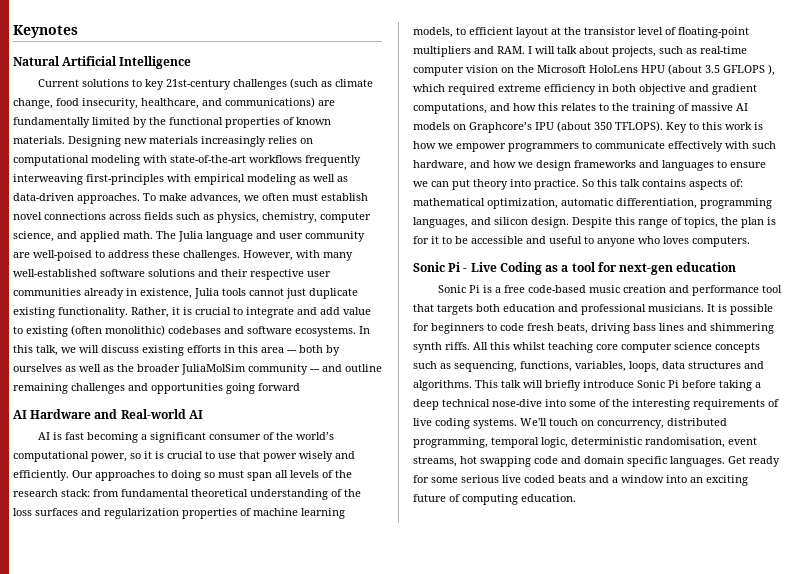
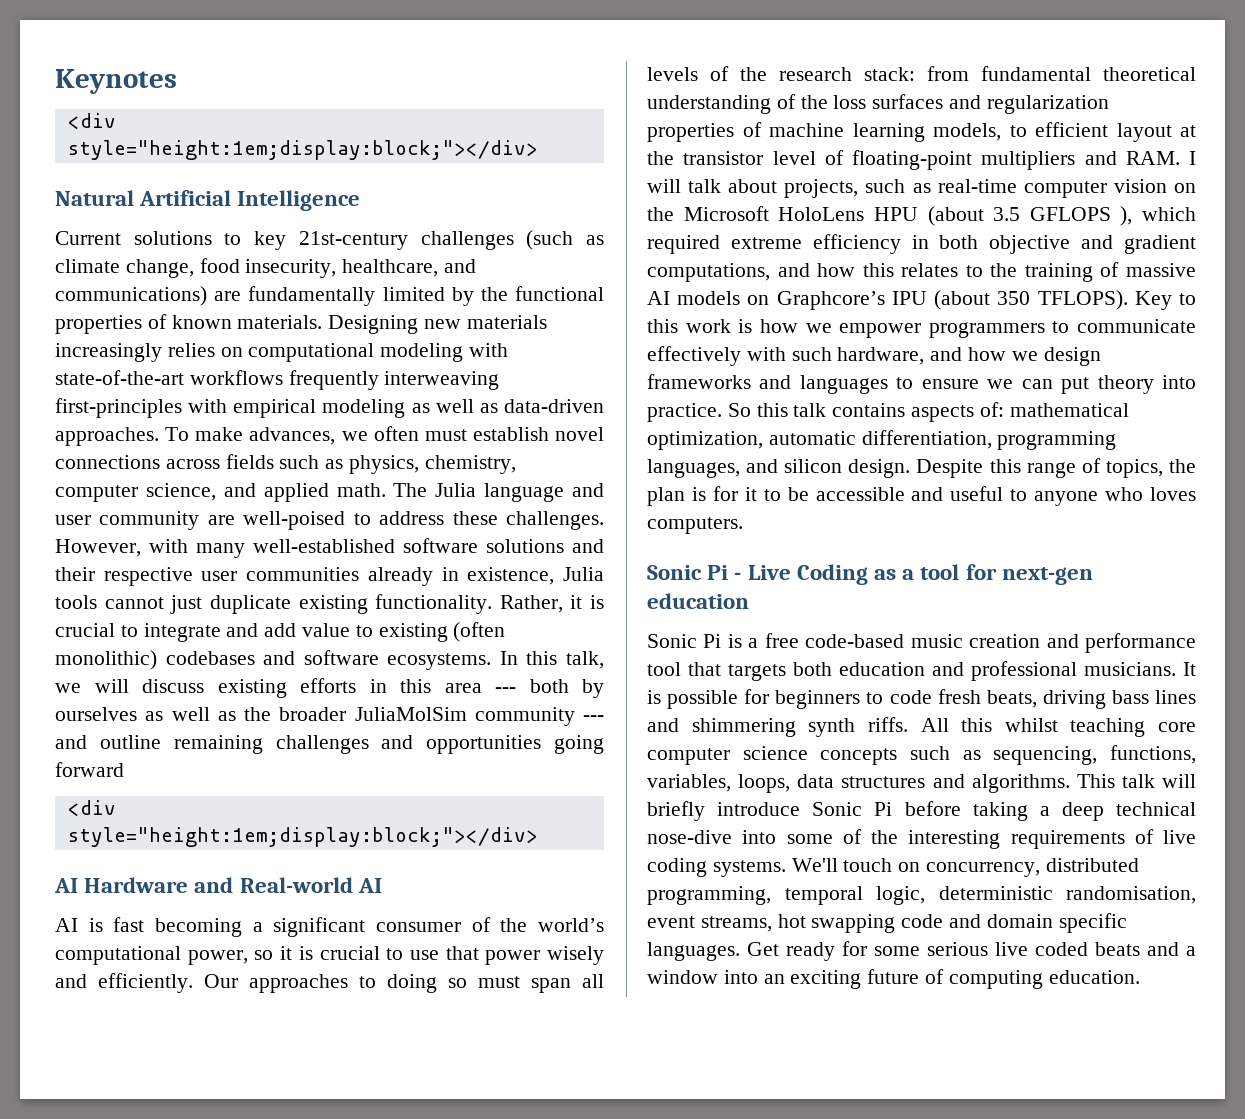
  Keynotes
+ <div style="height:1em;display:block;"></div>
  In this talk, we will discuss existing efforts in this area --- both by ourselves as well as the broader JuliaMolSim community --- and outline remaining challenges and opportunities going forward
+ <div style="height:1em;display:block;"></div>

